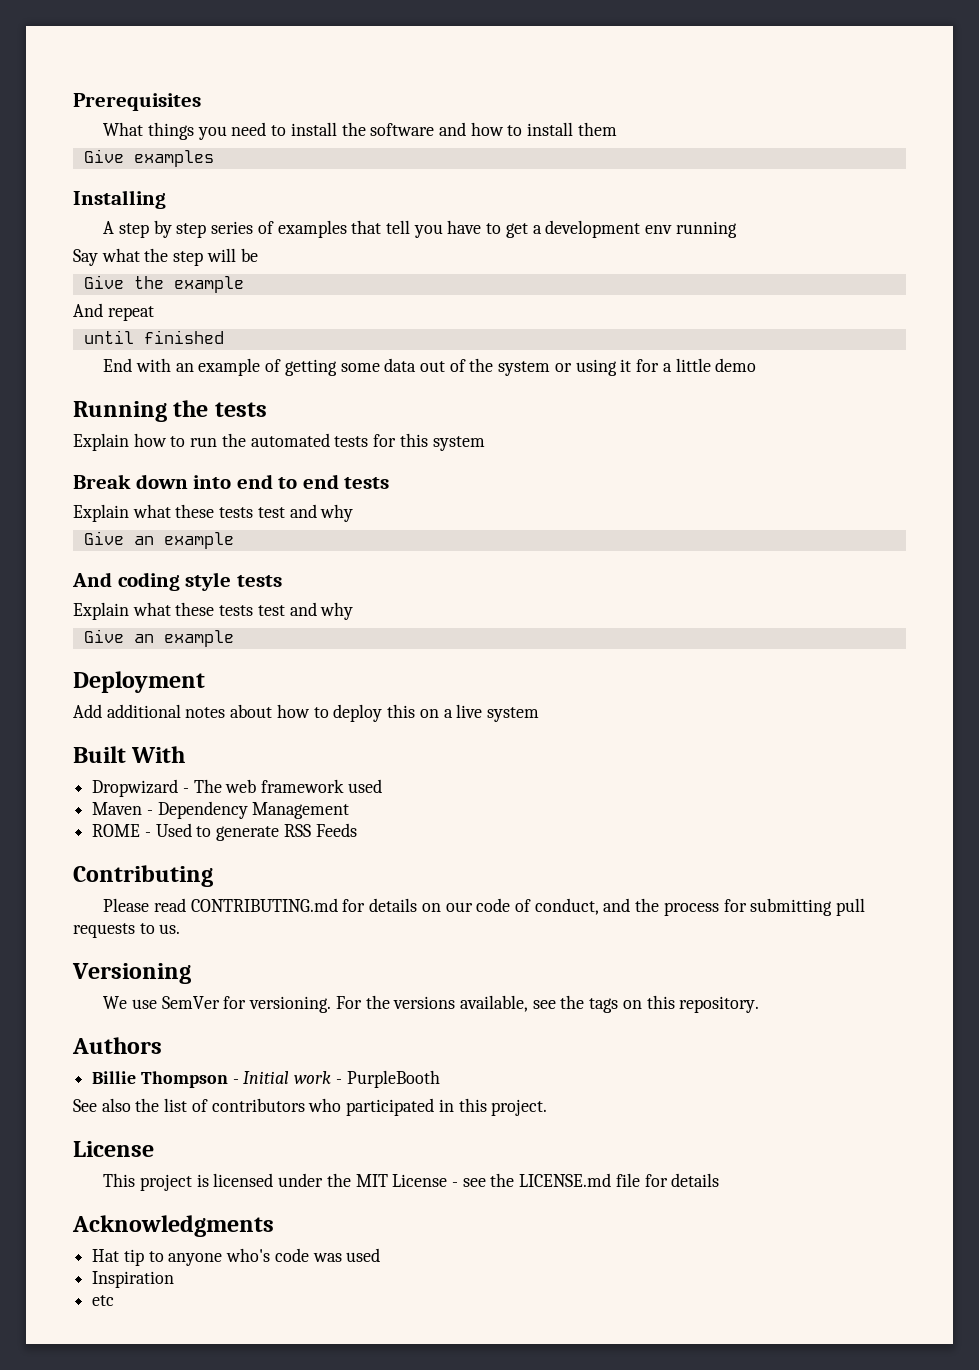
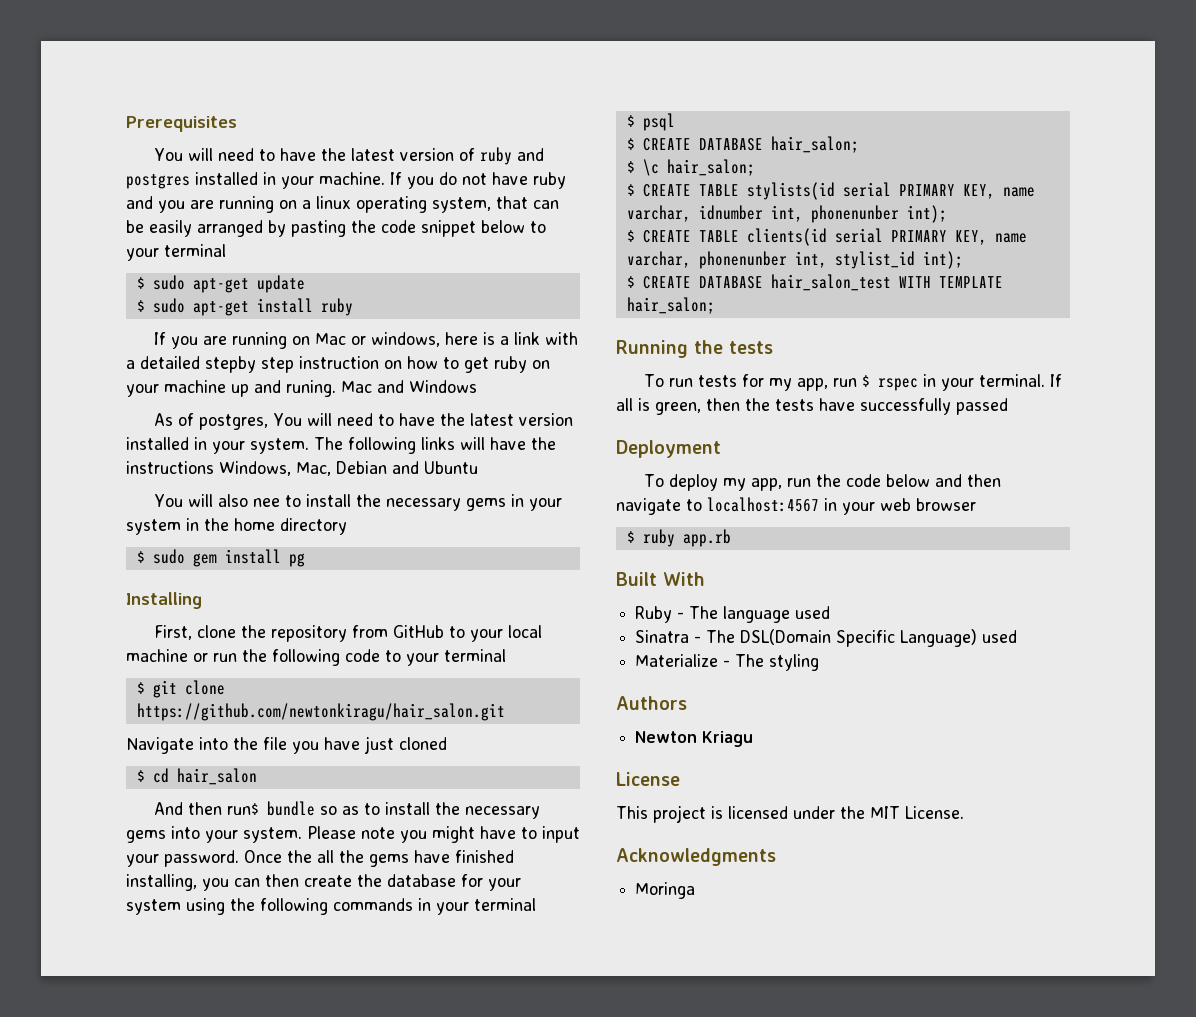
- What things you need to install the software and how to install them
- Give examples
+ You will need to have the latest version of ruby and postgres installed in your machine. If you do not have ruby and you are running on a linux operating system, that can be easily arranged by pasting the code snippet below to your terminal
+ $ sudo apt-get update
+ $ sudo apt-get install ruby
+ If you are running on Mac or windows, here is a link with a detailed stepby step instruction on how to get ruby on your machine up and runing. Mac and Windows
+ As of postgres, You will need to have the latest version installed in your system. The following links will have the instructions Windows, Mac, Debian and Ubuntu
+ You will also nee to install the necessary gems in your system in the home directory
+ $ sudo gem install pg
  Installing
- A step by step series of examples that tell you have to get a development env running
- Say what the step will be
- Give the example
- And repeat
- until finished
- End with an example of getting some data out of the system or using it for a little demo
+ First, clone the repository from GitHub to your local machine or run the following code to your terminal
+ $ git clone https://github.com/newtonkiragu/hair_salon.git
+ Navigate into the file you have just cloned
+ $ cd hair_salon
+ And then run$ bundle so as to install the necessary gems into your system. Please note you might have to input your password. Once the all the gems have finished installing, you can then create the database for your system using the following commands in your terminal
+ $ psql
+ $ CREATE DATABASE hair_salon;
+ $ \c hair_salon;
+ $ CREATE TABLE stylists(id serial PRIMARY KEY, name varchar, idnumber int, phonenunber int);
+ $ CREATE TABLE clients(id serial PRIMARY KEY, name varchar, phonenunber int, stylist_id int);
+ $ CREATE DATABASE hair_salon_test WITH TEMPLATE hair_salon;
  Running the tests
- Explain how to run the automated tests for this system
- Break down into end to end tests
- Explain what these tests test and why
- Give an example
- And coding style tests
- Explain what these tests test and why
- Give an example
+ To run tests for my app, run $ rspec in your terminal. If all is green, then the tests have successfully passed
  Deployment
- Add additional notes about how to deploy this on a live system
+ To deploy my app, run the code below and then navigate to localhost:4567 in your web browser
+ $ ruby app.rb
- Dropwizard - The web framework used
- Maven - Dependency Management
- ROME - Used to generate RSS Feeds
- Contributing
- Please read CONTRIBUTING.md for details on our code of conduct, and the process for submitting pull requests to us.
- Versioning
- We use SemVer for versioning. For the versions available, see the tags on this repository.
+ Ruby - The language used
+ Sinatra - The DSL(Domain Specific Language) used
+ Materialize - The styling
  Authors
- Billie Thompson - Initial work - PurpleBooth
- See also the list of contributors who participated in this project.
+ Newton Kriagu
- This project is licensed under the MIT License - see the LICENSE.md file for details
+ This project is licensed under the MIT License.
  Acknowledgments
- Hat tip to anyone who's code was used
- Inspiration
- etc
+ Moringa

